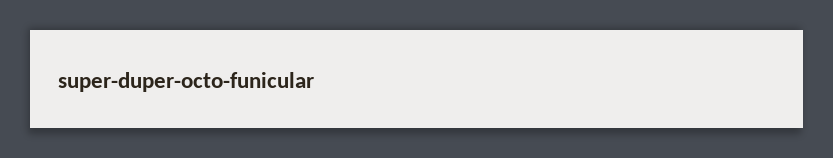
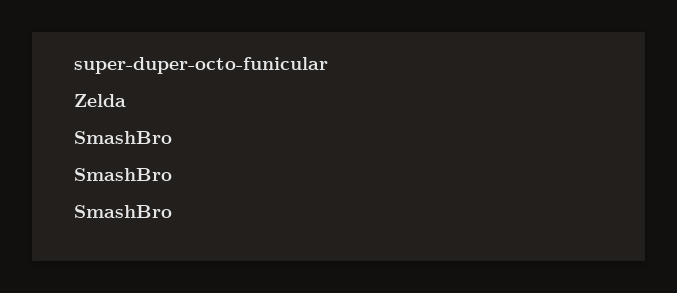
+ Zelda
+ SmashBro
+ SmashBro
+ SmashBro

